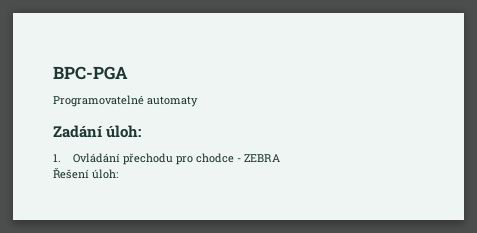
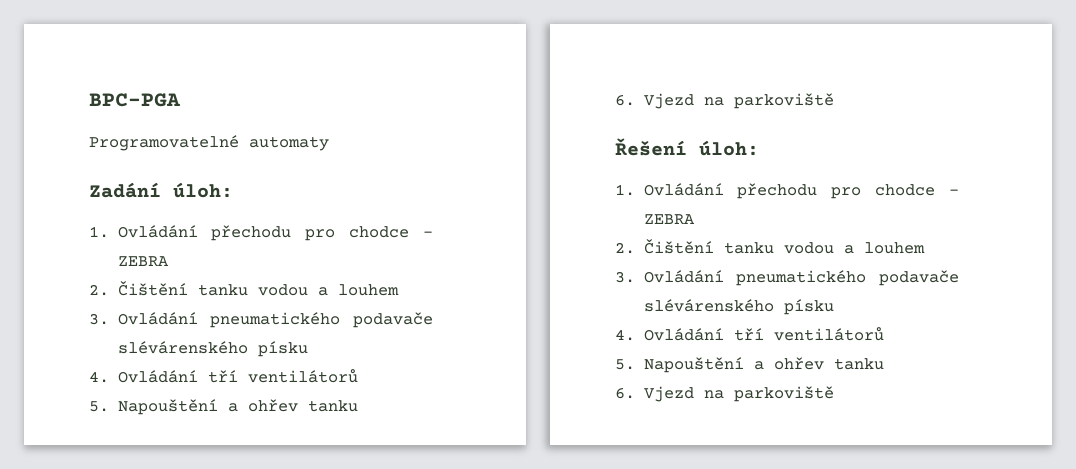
  Zadání úloh:
  1. Ovládání přechodu pro chodce - ZEBRA
+ 2. Čištění tanku vodou a louhem
+ 3. Ovládání pneumatického podavače slévárenského písku
+ 4. Ovládání tří ventilátorů
+ 5. Napouštění a ohřev tanku
+ 6. Vjezd na parkoviště
  Řešení úloh:
+ 1. Ovládání přechodu pro chodce - ZEBRA
+ 2. Čištění tanku vodou a louhem
+ 3. Ovládání pneumatického podavače slévárenského písku
+ 4. Ovládání tří ventilátorů
+ 5. Napouštění a ohřev tanku
+ 6. Vjezd na parkoviště

